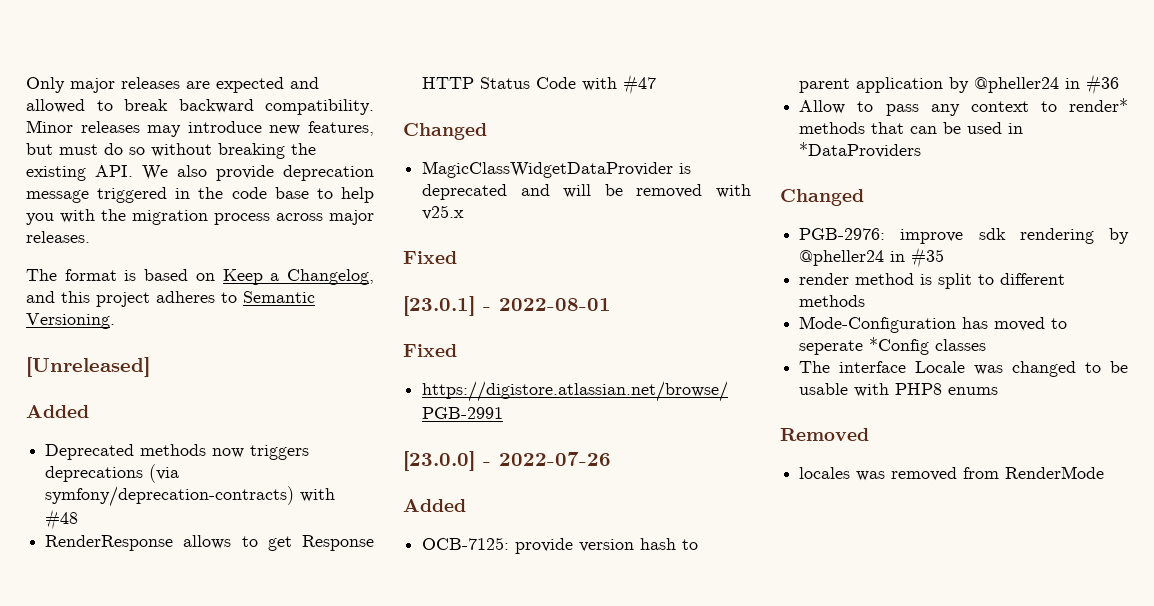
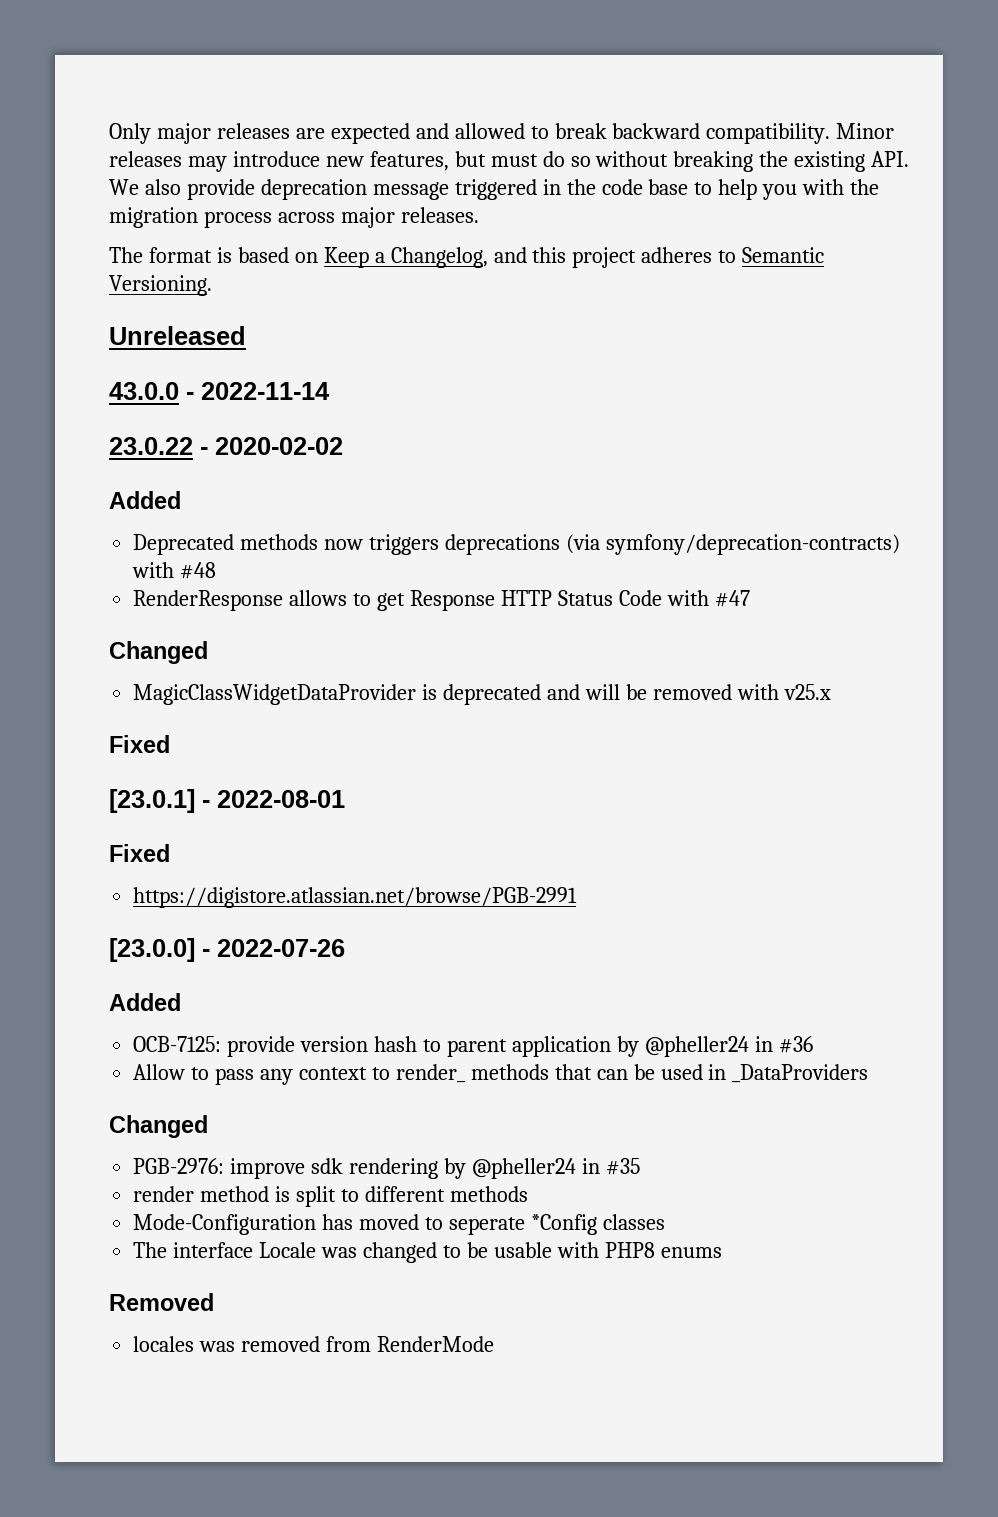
- [Unreleased]
+ Unreleased
+ 43.0.0 - 2022-11-14
+ 23.0.22 - 2020-02-02
- Allow to pass any context to render* methods that can be used in *DataProviders
+ Allow to pass any context to render_ methods that can be used in _DataProviders

